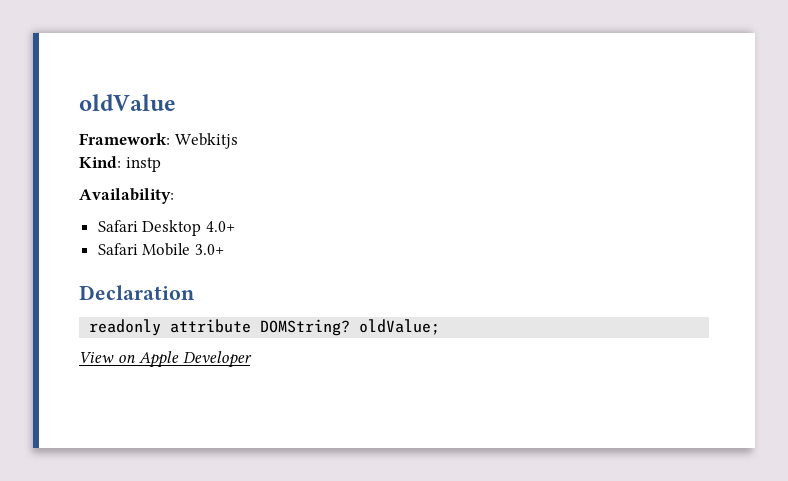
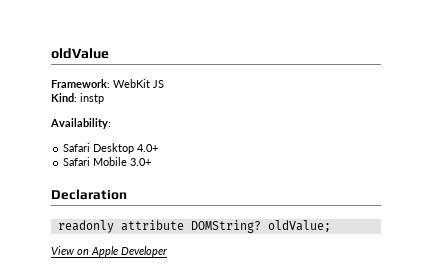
- Framework: Webkitjs
+ Framework: WebKit JS

